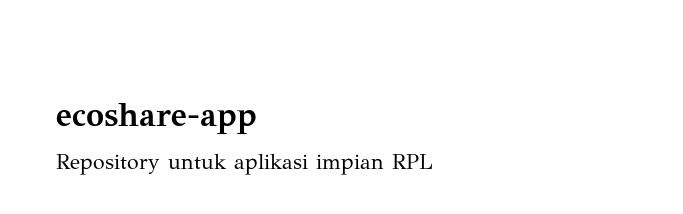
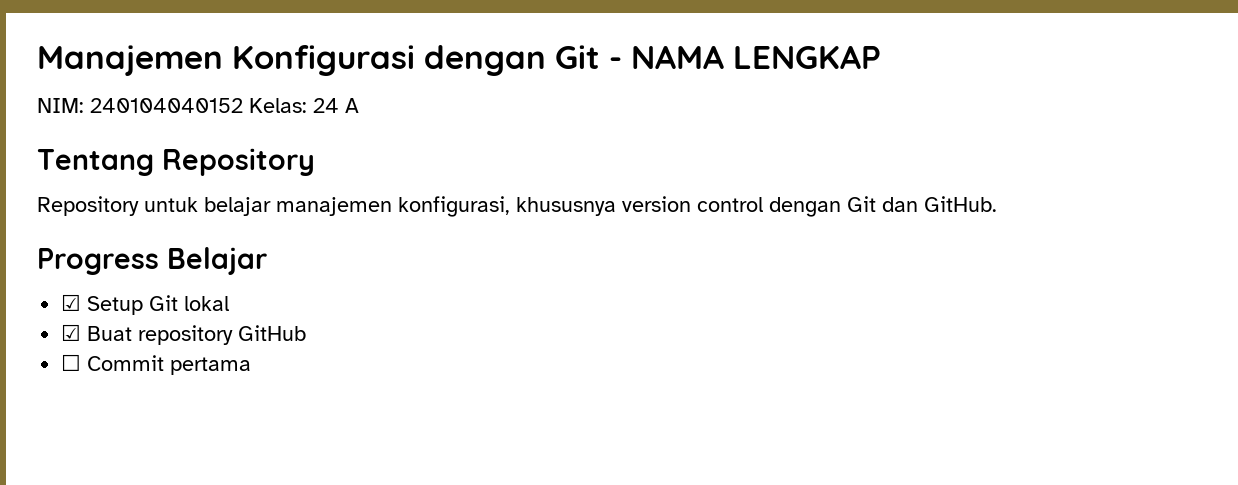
- ecoshare-app
- Repository untuk aplikasi impian RPL
+ Manajemen Konfigurasi dengan Git - NAMA LENGKAP
+ NIM: 240104040152 Kelas: 24 A
+ Tentang Repository
+ Repository untuk belajar manajemen konfigurasi, khususnya version control dengan Git dan GitHub.
+ Progress Belajar
+ ☑ Setup Git lokal
+ ☑ Buat repository GitHub
+ ☐ Commit pertama

